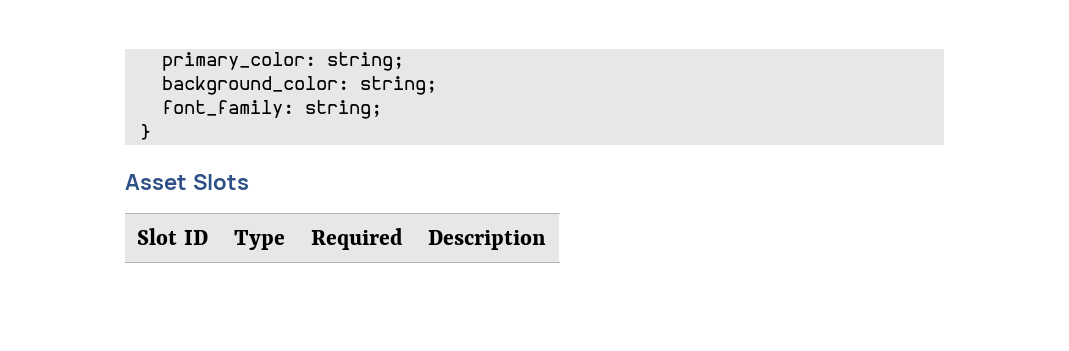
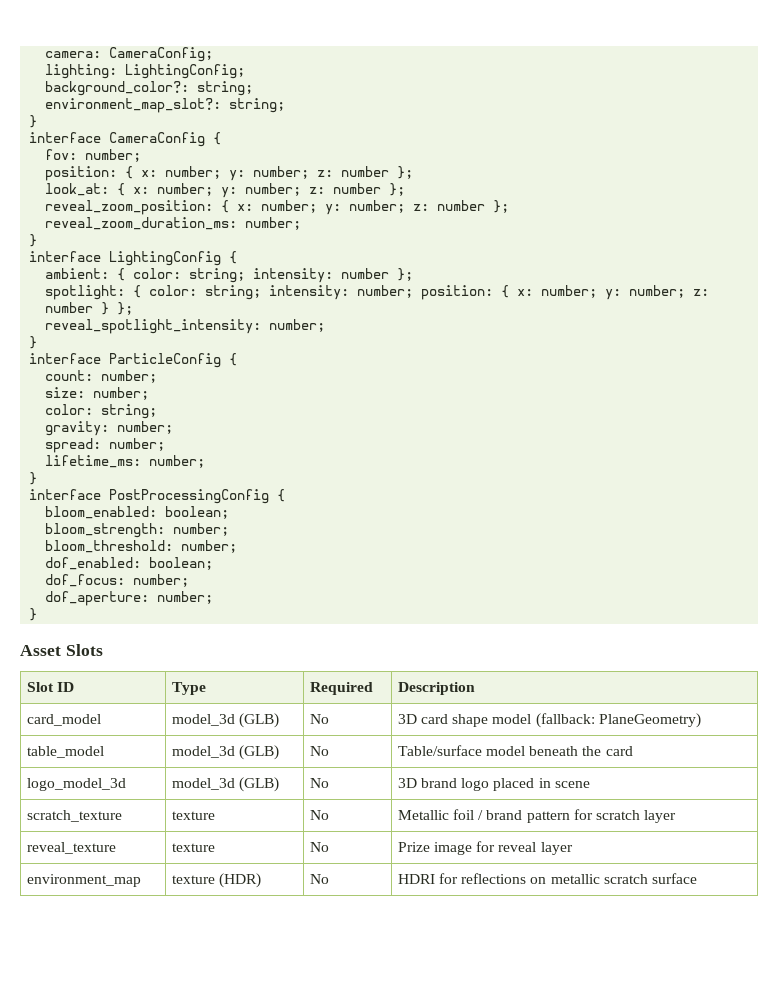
- primary_color: string;
- background_color: string;
- font_family: string;
+ camera: CameraConfig;
+ lighting: LightingConfig;
+ background_color?: string;
+ environment_map_slot?: string;
+ }
+ interface CameraConfig {
+ fov: number;
+ position: { x: number; y: number; z: number };
+ look_at: { x: number; y: number; z: number };
+ reveal_zoom_position: { x: number; y: number; z: number };
+ reveal_zoom_duration_ms: number;
+ }
+ interface LightingConfig {
+ ambient: { color: string; intensity: number };
+ spotlight: { color: string; intensity: number; position: { x: number; y: number; z: number } };
+ reveal_spotlight_intensity: number;
+ }
+ interface ParticleConfig {
+ count: number;
+ size: number;
+ color: string;
+ gravity: number;
+ spread: number;
+ lifetime_ms: number;
+ }
+ interface PostProcessingConfig {
+ bloom_enabled: boolean;
+ bloom_strength: number;
+ bloom_threshold: number;
+ dof_enabled: boolean;
+ dof_focus: number;
+ dof_aperture: number;
+ card_model | model_3d (GLB) | No | 3D card shape model (fallback: PlaneGeometry)
+ table_model | model_3d (GLB) | No | Table/surface model beneath the card
+ logo_model_3d | model_3d (GLB) | No | 3D brand logo placed in scene
+ scratch_texture | texture | No | Metallic foil / brand pattern for scratch layer
+ reveal_texture | texture | No | Prize image for reveal layer
+ environment_map | texture (HDR) | No | HDRI for reflections on metallic scratch surface

